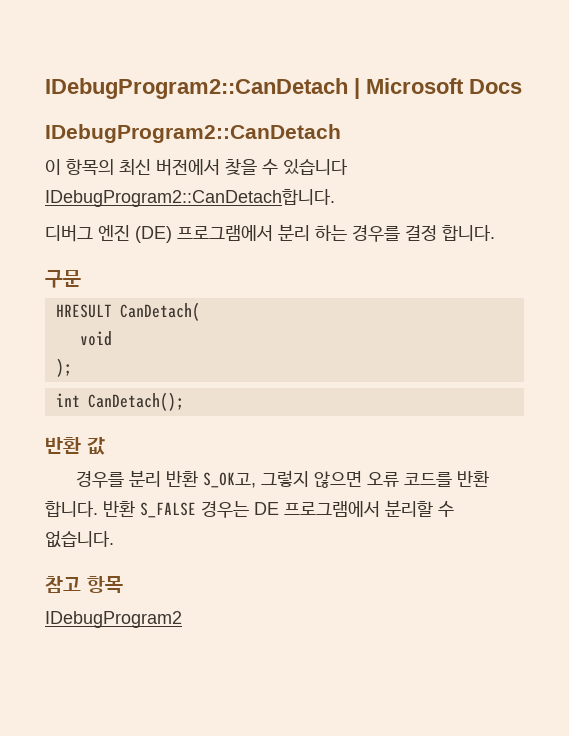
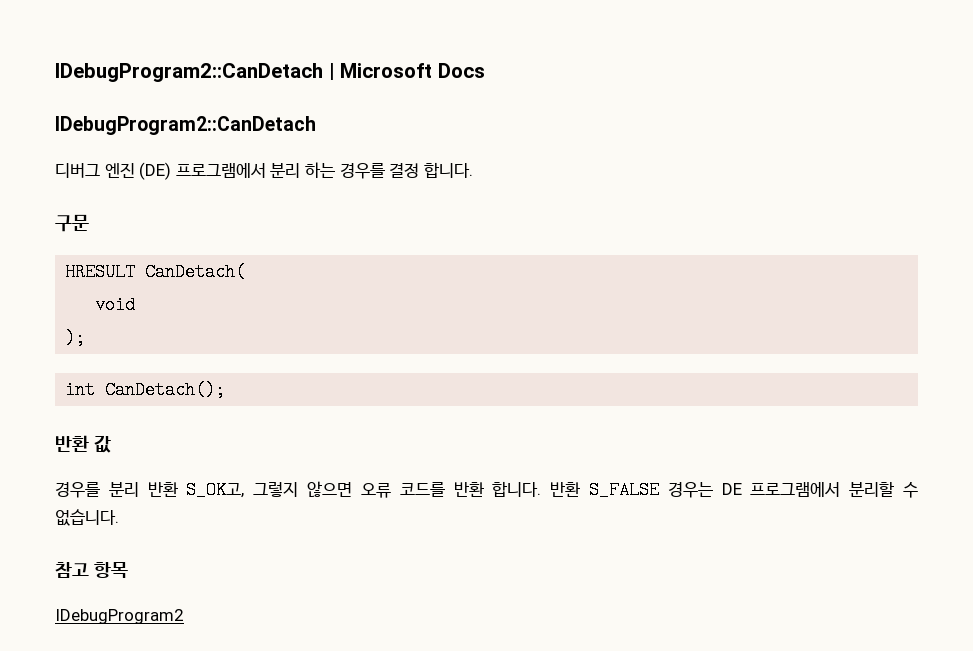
- 이 항목의 최신 버전에서 찾을 수 있습니다 IDebugProgram2::CanDetach합니다.

